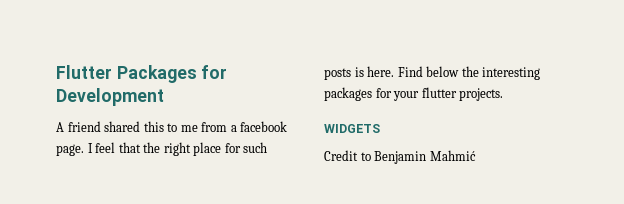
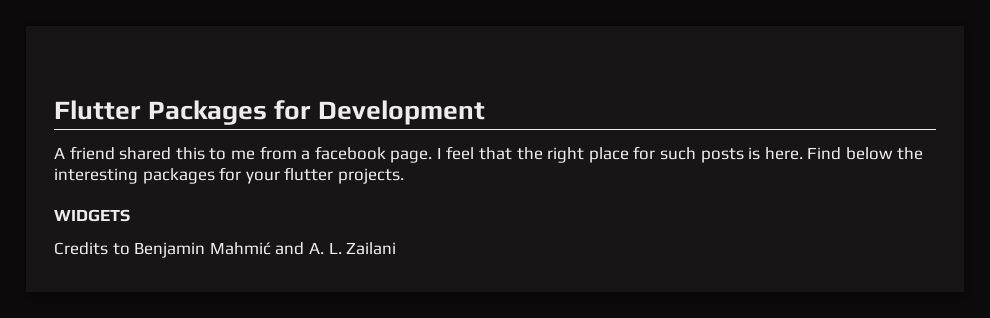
- Credit to Benjamin Mahmić
+ Credits to Benjamin Mahmić and A. L. Zailani

